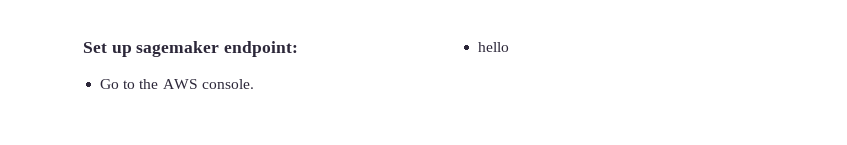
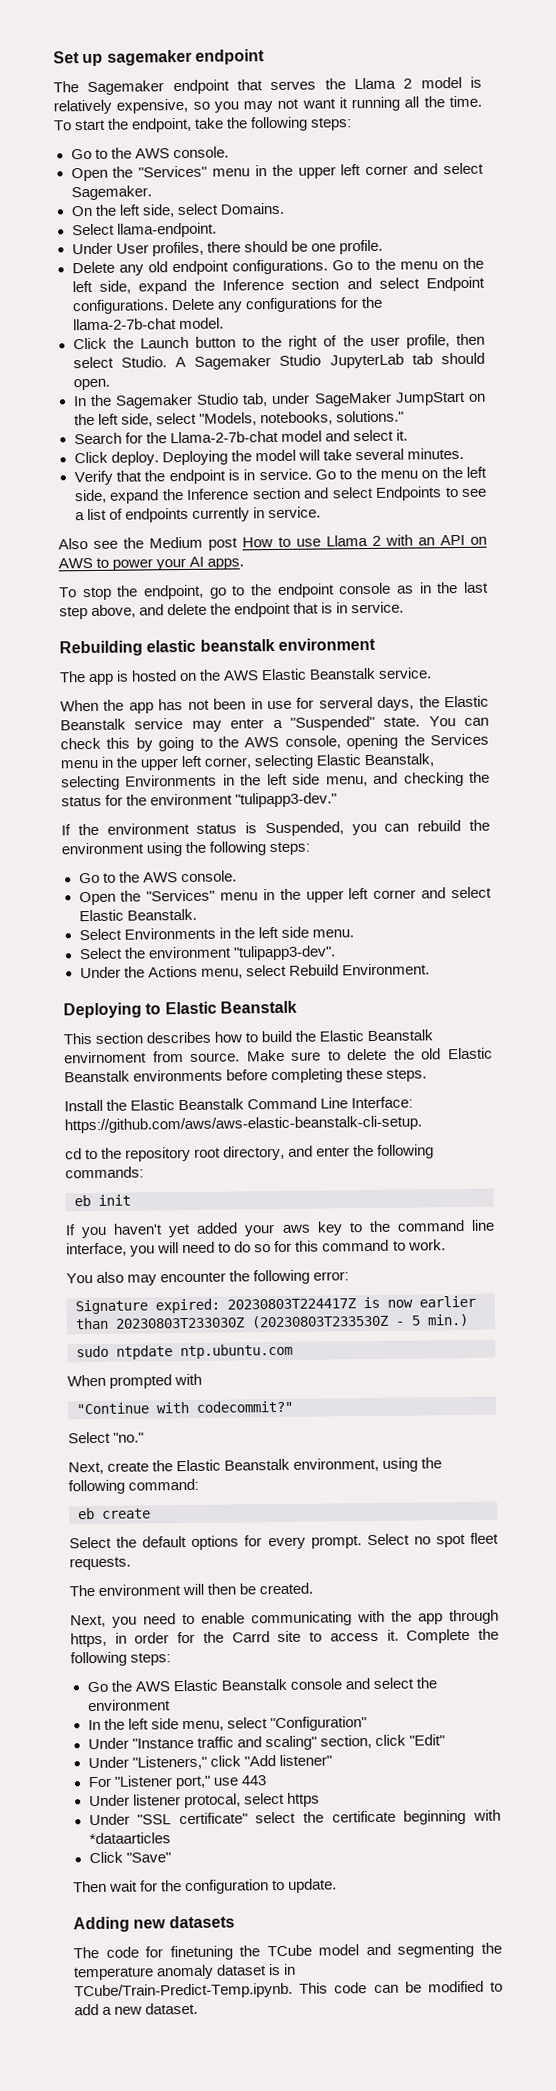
- Set up sagemaker endpoint:
+ Set up sagemaker endpoint
+ The Sagemaker endpoint that serves the Llama 2 model is relatively expensive, so you may not want it running all the time. To start the endpoint, take the following steps:
  Go to the AWS console.
- hello
+ Open the "Services" menu in the upper left corner and select Sagemaker.
+ On the left side, select Domains.
+ Select llama-endpoint.
+ Under User profiles, there should be one profile.
+ Delete any old endpoint configurations. Go to the menu on the left side, expand the Inference section and select Endpoint configurations. Delete any configurations for the llama-2-7b-chat model.
+ Click the Launch button to the right of the user profile, then select Studio. A Sagemaker Studio JupyterLab tab should open.
+ In the Sagemaker Studio tab, under SageMaker JumpStart on the left side, select "Models, notebooks, solutions."
+ Search for the Llama-2-7b-chat model and select it.
+ Click deploy. Deploying the model will take several minutes.
+ Verify that the endpoint is in service. Go to the menu on the left side, expand the Inference section and select Endpoints to see a list of endpoints currently in service.
+ Also see the Medium post How to use Llama 2 with an API on AWS to power your AI apps.
+ To stop the endpoint, go to the endpoint console as in the last step above, and delete the endpoint that is in service.
+ Rebuilding elastic beanstalk environment
+ The app is hosted on the AWS Elastic Beanstalk service.
+ When the app has not been in use for serveral days, the Elastic Beanstalk service may enter a "Suspended" state. You can check this by going to the AWS console, opening the Services menu in the upper left corner, selecting Elastic Beanstalk, selecting Environments in the left side menu, and checking the status for the environment "tulipapp3-dev."
+ If the environment status is Suspended, you can rebuild the environment using the following steps:
+ Go to the AWS console.
+ Open the "Services" menu in the upper left corner and select Elastic Beanstalk.
+ Select Environments in the left side menu.
+ Select the environment "tulipapp3-dev".
+ Under the Actions menu, select Rebuild Environment.
+ Deploying to Elastic Beanstalk
+ This section describes how to build the Elastic Beanstalk envirnoment from source. Make sure to delete the old Elastic Beanstalk environments before completing these steps.
+ Install the Elastic Beanstalk Command Line Interface: https://github.com/aws/aws-elastic-beanstalk-cli-setup.
+ cd to the repository root directory, and enter the following commands:
+ eb init
+ If you haven't yet added your aws key to the command line interface, you will need to do so for this command to work.
+ You also may encounter the following error:
+ Signature expired: 20230803T224417Z is now earlier than 20230803T233030Z (20230803T233530Z - 5 min.)
+ sudo ntpdate ntp.ubuntu.com
+ When prompted with
+ "Continue with codecommit?"
+ Select "no."
+ Next, create the Elastic Beanstalk environment, using the following command:
+ eb create
+ Select the default options for every prompt. Select no spot fleet requests.
+ The environment will then be created.
+ Next, you need to enable communicating with the app through https, in order for the Carrd site to access it. Complete the following steps:
+ Go the AWS Elastic Beanstalk console and select the environment
+ In the left side menu, select "Configuration"
+ Under "Instance traffic and scaling" section, click "Edit"
+ Under "Listeners," click "Add listener"
+ For "Listener port," use 443
+ Under listener protocal, select https
+ Under "SSL certificate" select the certificate beginning with *dataarticles
+ Click "Save"
+ Then wait for the configuration to update.
+ Adding new datasets
+ The code for finetuning the TCube model and segmenting the temperature anomaly dataset is in TCube/Train-Predict-Temp.ipynb. This code can be modified to add a new dataset.

